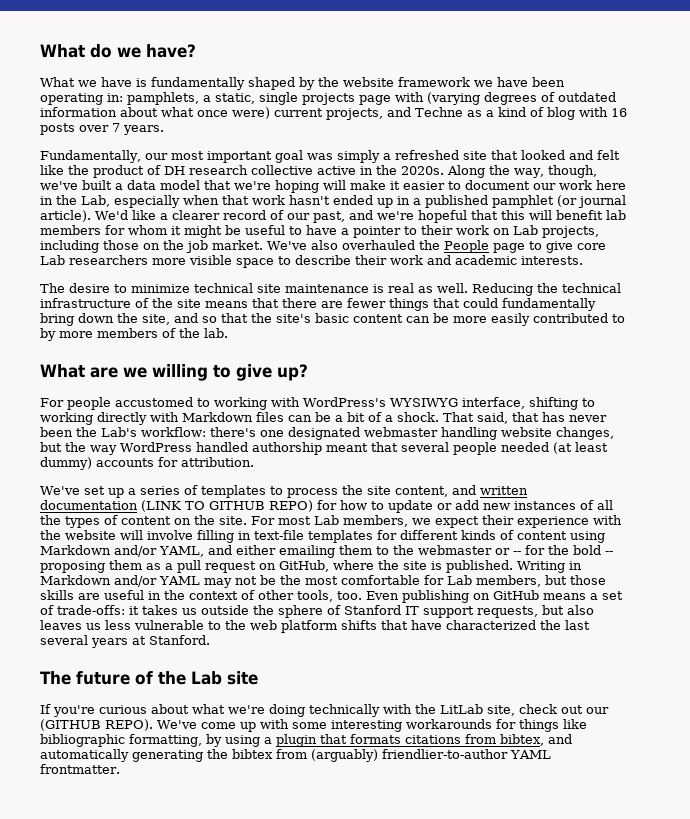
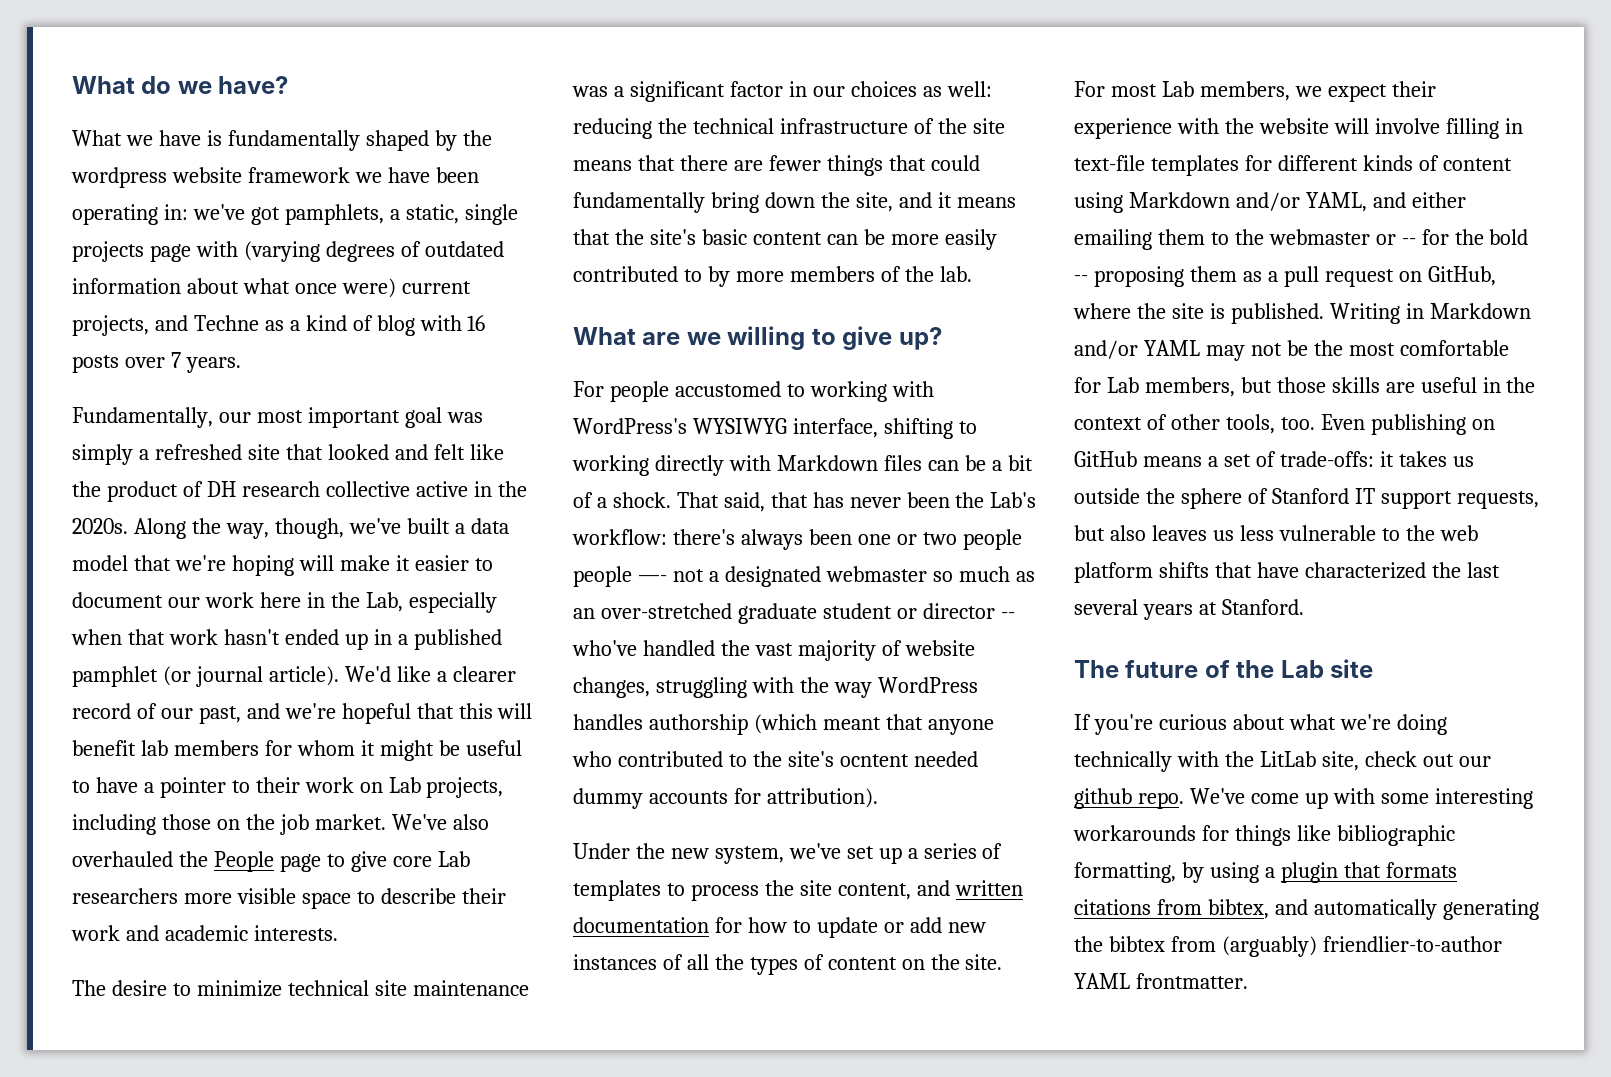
- What we have is fundamentally shaped by the website framework we have been operating in: pamphlets, a static, single projects page with (varying degrees of outdated information about what once were) current projects, and Techne as a kind of blog with 16 posts over 7 years.
+ What we have is fundamentally shaped by the wordpress website framework we have been operating in: we've got pamphlets, a static, single projects page with (varying degrees of outdated information about what once were) current projects, and Techne as a kind of blog with 16 posts over 7 years.
- The desire to minimize technical site maintenance is real as well. Reducing the technical infrastructure of the site means that there are fewer things that could fundamentally bring down the site, and so that the site's basic content can be more easily contributed to by more members of the lab.
+ The desire to minimize technical site maintenance was a significant factor in our choices as well: reducing the technical infrastructure of the site means that there are fewer things that could fundamentally bring down the site, and it means that the site's basic content can be more easily contributed to by more members of the lab.
- That said, that has never been the Lab's workflow: there's one designated webmaster handling website changes, but the way WordPress handled authorship meant that several people needed (at least dummy) accounts for attribution.
- We've set up a series of templates to process the site content, and written documentation (LINK TO GITHUB REPO) for how to update or add new instances of all the types of content on the site.
+ That said, that has never been the Lab's workflow: there's always been one or two people people —- not a designated webmaster so much as an over-stretched graduate student or director -- who've handled the vast majority of website changes, struggling with the way WordPress handles authorship (which meant that anyone who contributed to the site's ocntent needed dummy accounts for attribution).
+ Under the new system, we've set up a series of templates to process the site content, and written documentation for how to update or add new instances of all the types of content on the site.
- If you're curious about what we're doing technically with the LitLab site, check out our (GITHUB REPO).
+ If you're curious about what we're doing technically with the LitLab site, check out our github repo.

